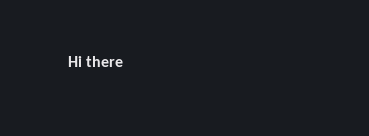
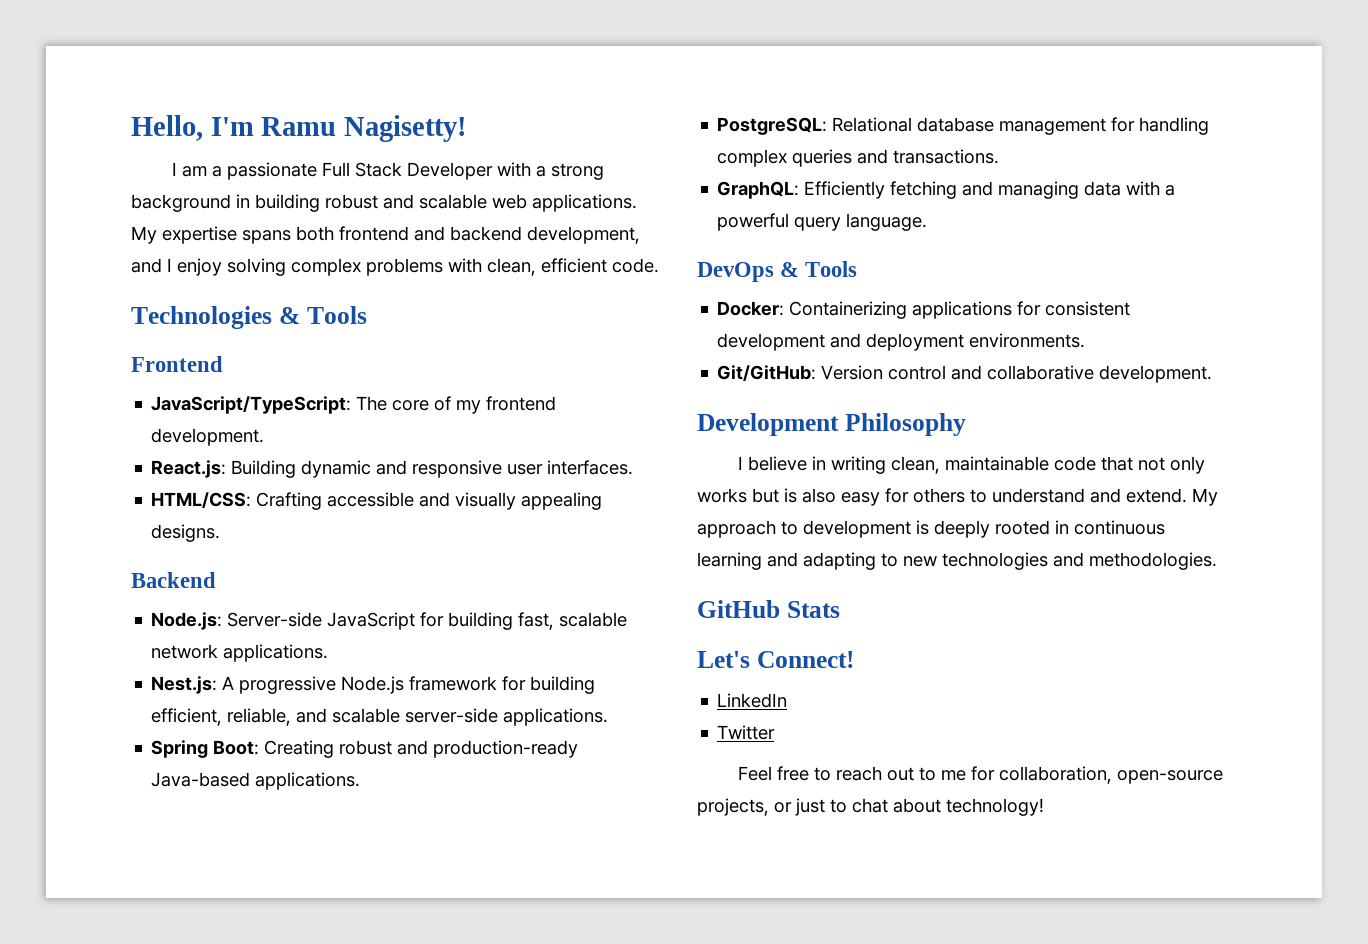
- Hi there
+ Hello, I'm Ramu Nagisetty!
+ I am a passionate Full Stack Developer with a strong background in building robust and scalable web applications. My expertise spans both frontend and backend development, and I enjoy solving complex problems with clean, efficient code.
+ Technologies & Tools
+ Frontend
+ JavaScript/TypeScript: The core of my frontend development.
+ React.js: Building dynamic and responsive user interfaces.
+ HTML/CSS: Crafting accessible and visually appealing designs.
+ Backend
+ Node.js: Server-side JavaScript for building fast, scalable network applications.
+ Nest.js: A progressive Node.js framework for building efficient, reliable, and scalable server-side applications.
+ Spring Boot: Creating robust and production-ready Java-based applications.
+ PostgreSQL: Relational database management for handling complex queries and transactions.
+ GraphQL: Efficiently fetching and managing data with a powerful query language.
+ DevOps & Tools
+ Docker: Containerizing applications for consistent development and deployment environments.
+ Git/GitHub: Version control and collaborative development.
+ Development Philosophy
+ I believe in writing clean, maintainable code that not only works but is also easy for others to understand and extend. My approach to development is deeply rooted in continuous learning and adapting to new technologies and methodologies.
+ GitHub Stats
+ Let's Connect!
+ LinkedIn
+ Twitter
+ Feel free to reach out to me for collaboration, open-source projects, or just to chat about technology!

